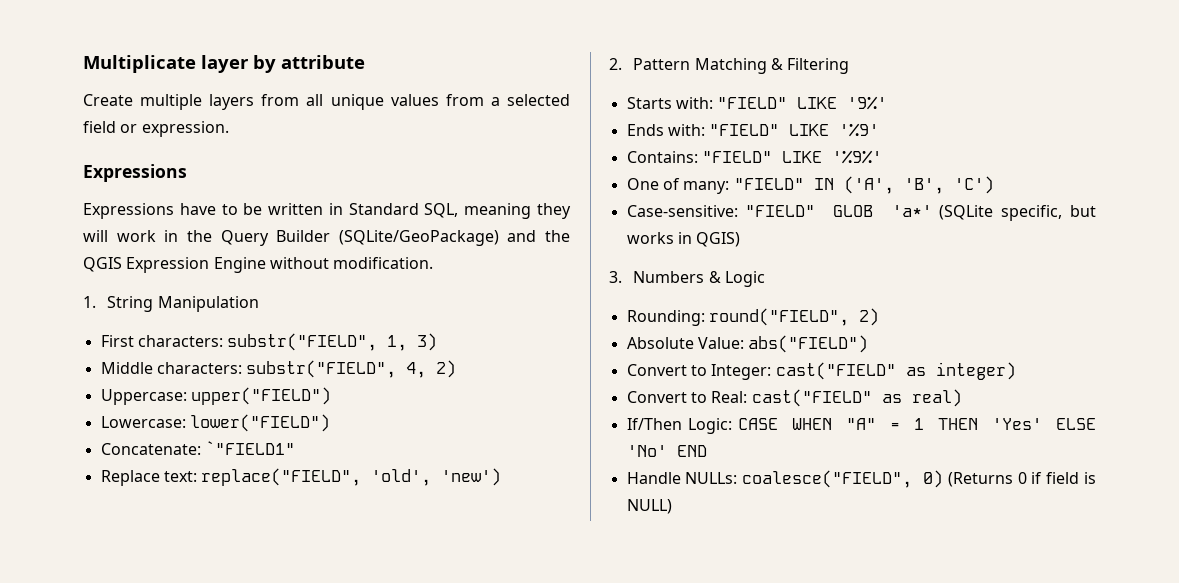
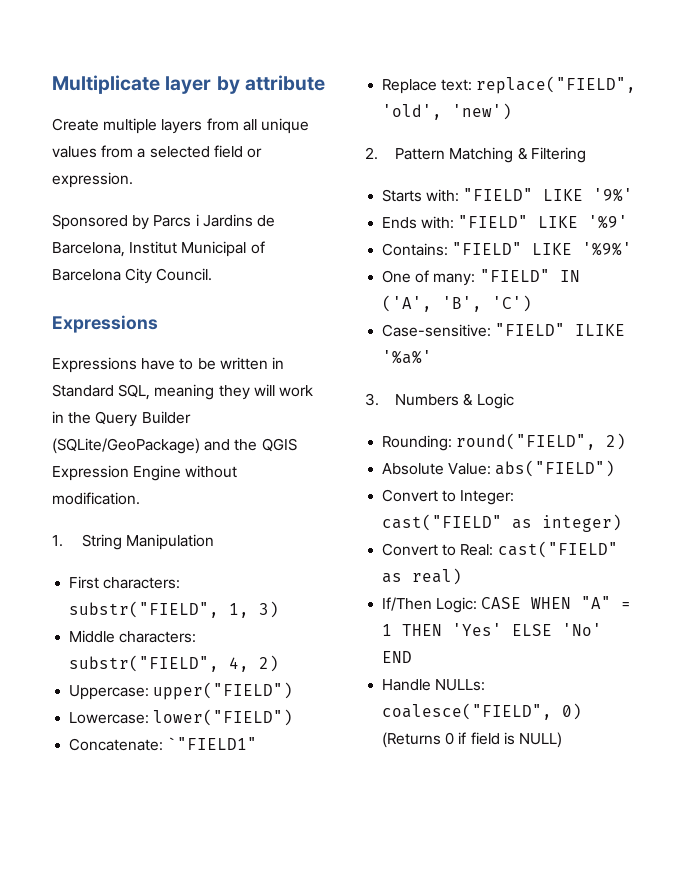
+ Sponsored by Parcs i Jardins de Barcelona, Institut Municipal of Barcelona City Council.
- Case-sensitive: "FIELD" GLOB 'a*' (SQLite specific, but works in QGIS)
+ Case-sensitive: "FIELD" ILIKE '%a%'

